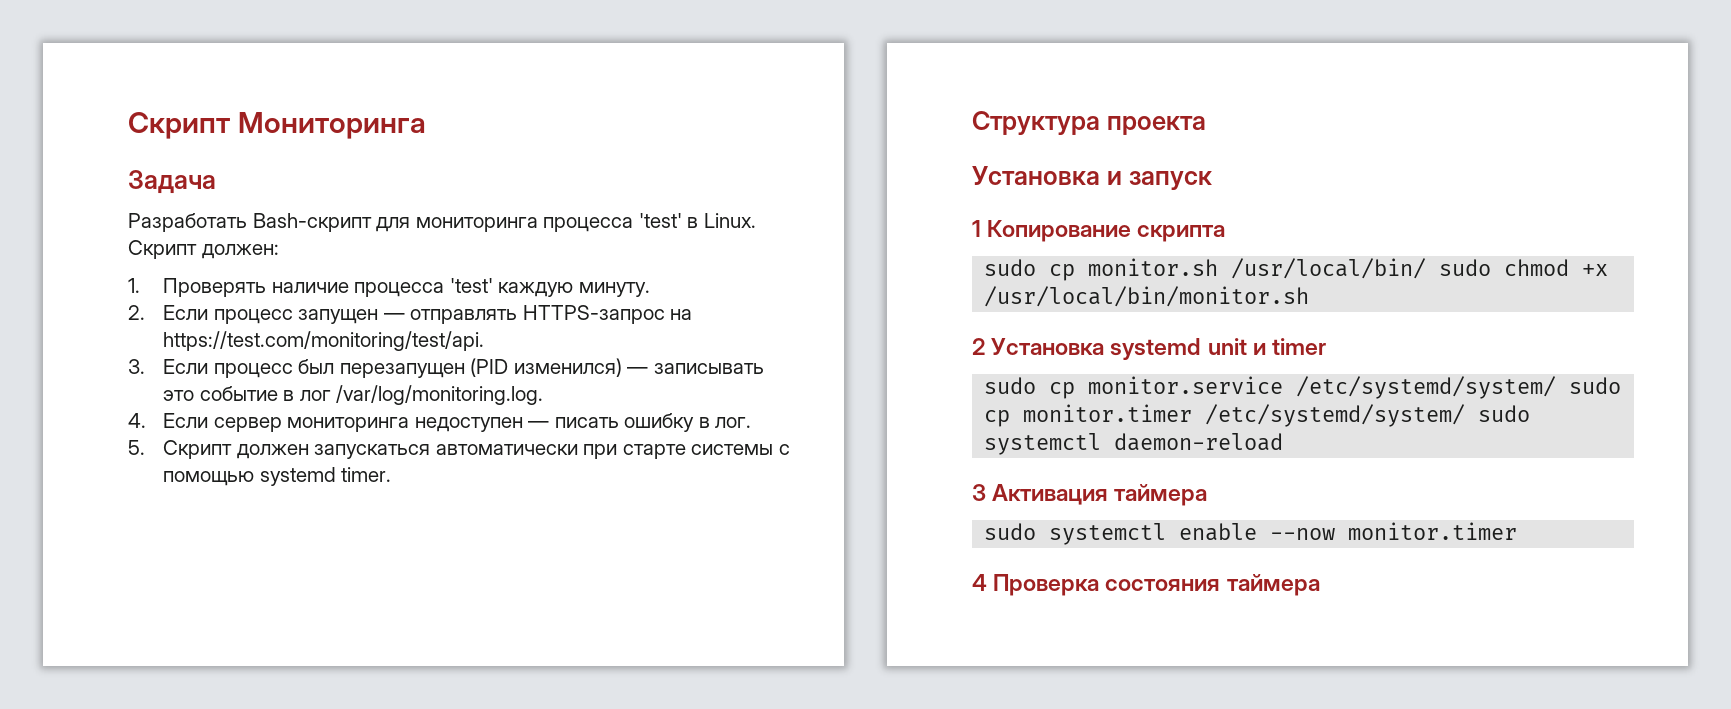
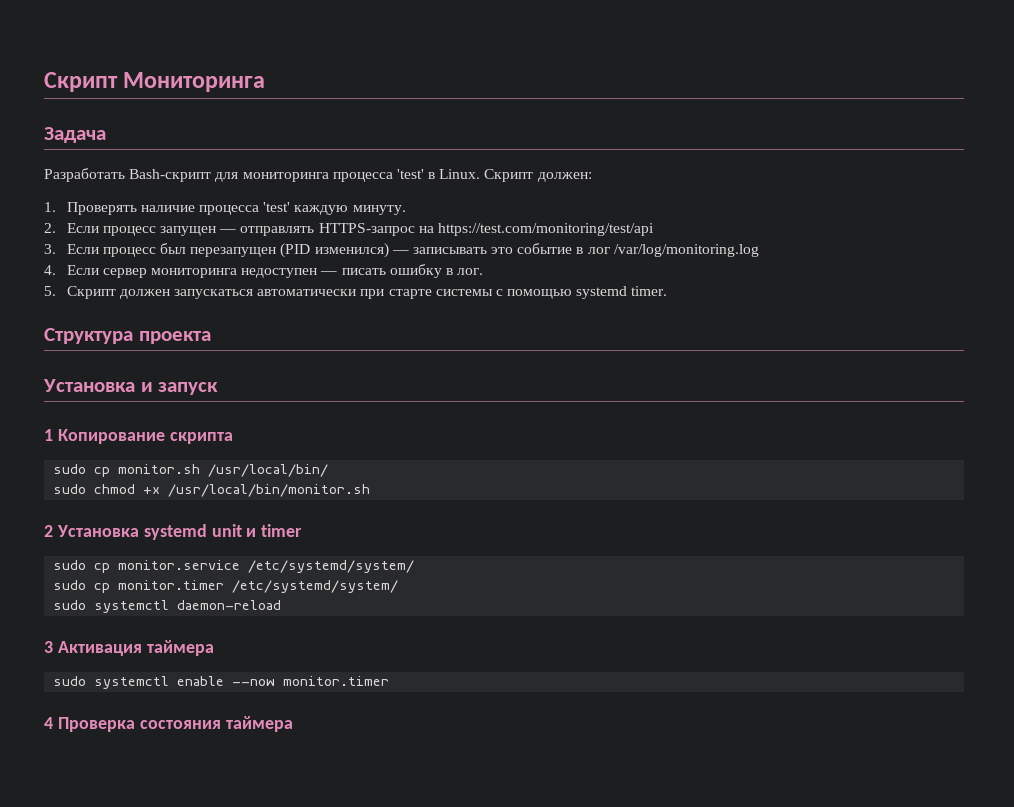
- 2. Если процесс запущен — отправлять HTTPS-запрос на https://test.com/monitoring/test/api.
+ 2. Если процесс запущен — отправлять HTTPS-запрос на https://test.com/monitoring/test/api
- 3. Если процесс был перезапущен (PID изменился) — записывать это событие в лог /var/log/monitoring.log.
+ 3. Если процесс был перезапущен (PID изменился) — записывать это событие в лог /var/log/monitoring.log
- sudo cp monitor.sh /usr/local/bin/ sudo chmod +x /usr/local/bin/monitor.sh
+ sudo cp monitor.sh /usr/local/bin/
+ sudo chmod +x /usr/local/bin/monitor.sh
- sudo cp monitor.service /etc/systemd/system/ sudo cp monitor.timer /etc/systemd/system/ sudo systemctl daemon-reload
+ sudo cp monitor.service /etc/systemd/system/
+ sudo cp monitor.timer /etc/systemd/system/
+ sudo systemctl daemon-reload

